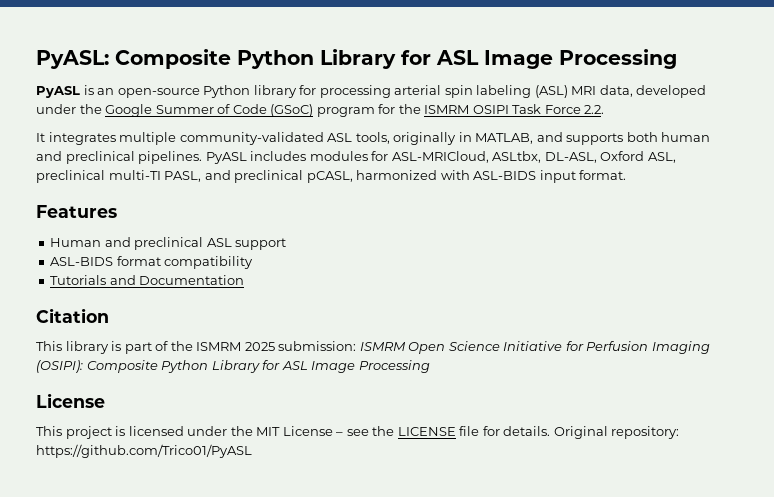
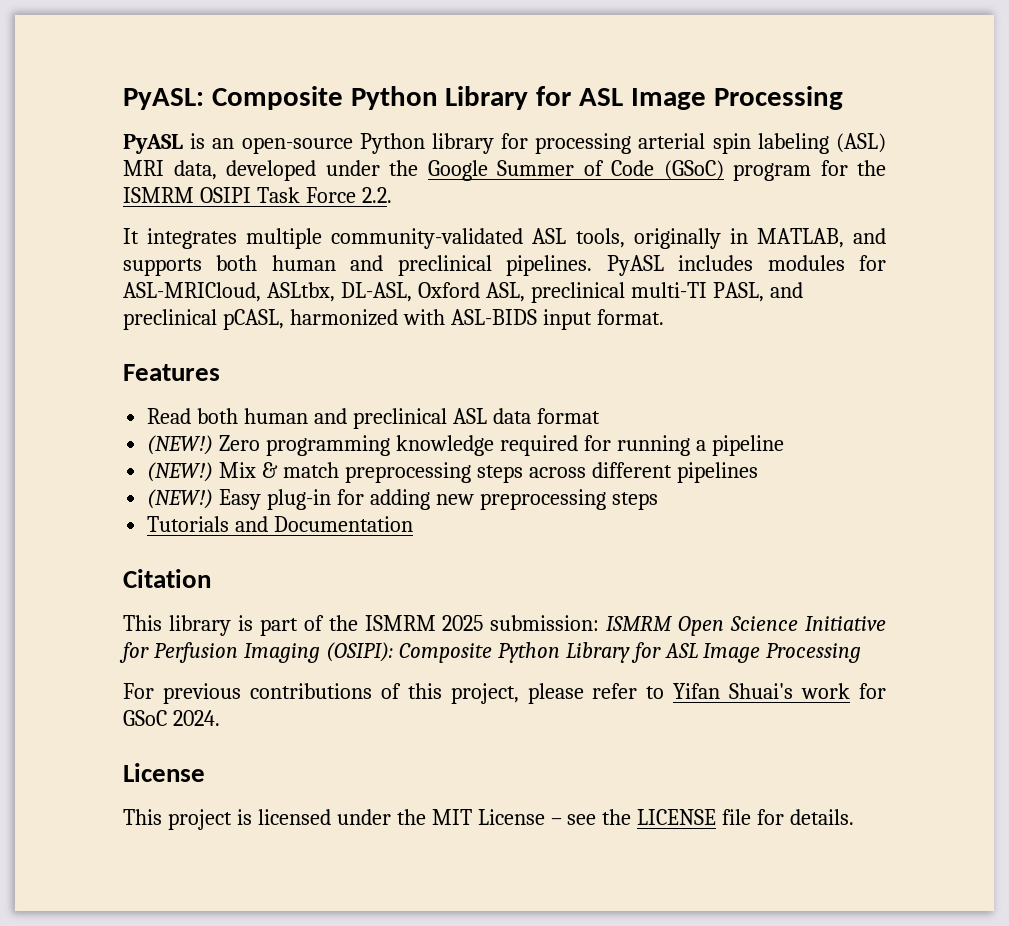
- Human and preclinical ASL support
- ASL-BIDS format compatibility
+ Read both human and preclinical ASL data format
+ (NEW!) Zero programming knowledge required for running a pipeline
+ (NEW!) Mix & match preprocessing steps across different pipelines
+ (NEW!) Easy plug-in for adding new preprocessing steps
+ For previous contributions of this project, please refer to Yifan Shuai's work for GSoC 2024.
- Original repository: https://github.com/Trico01/PyASL

